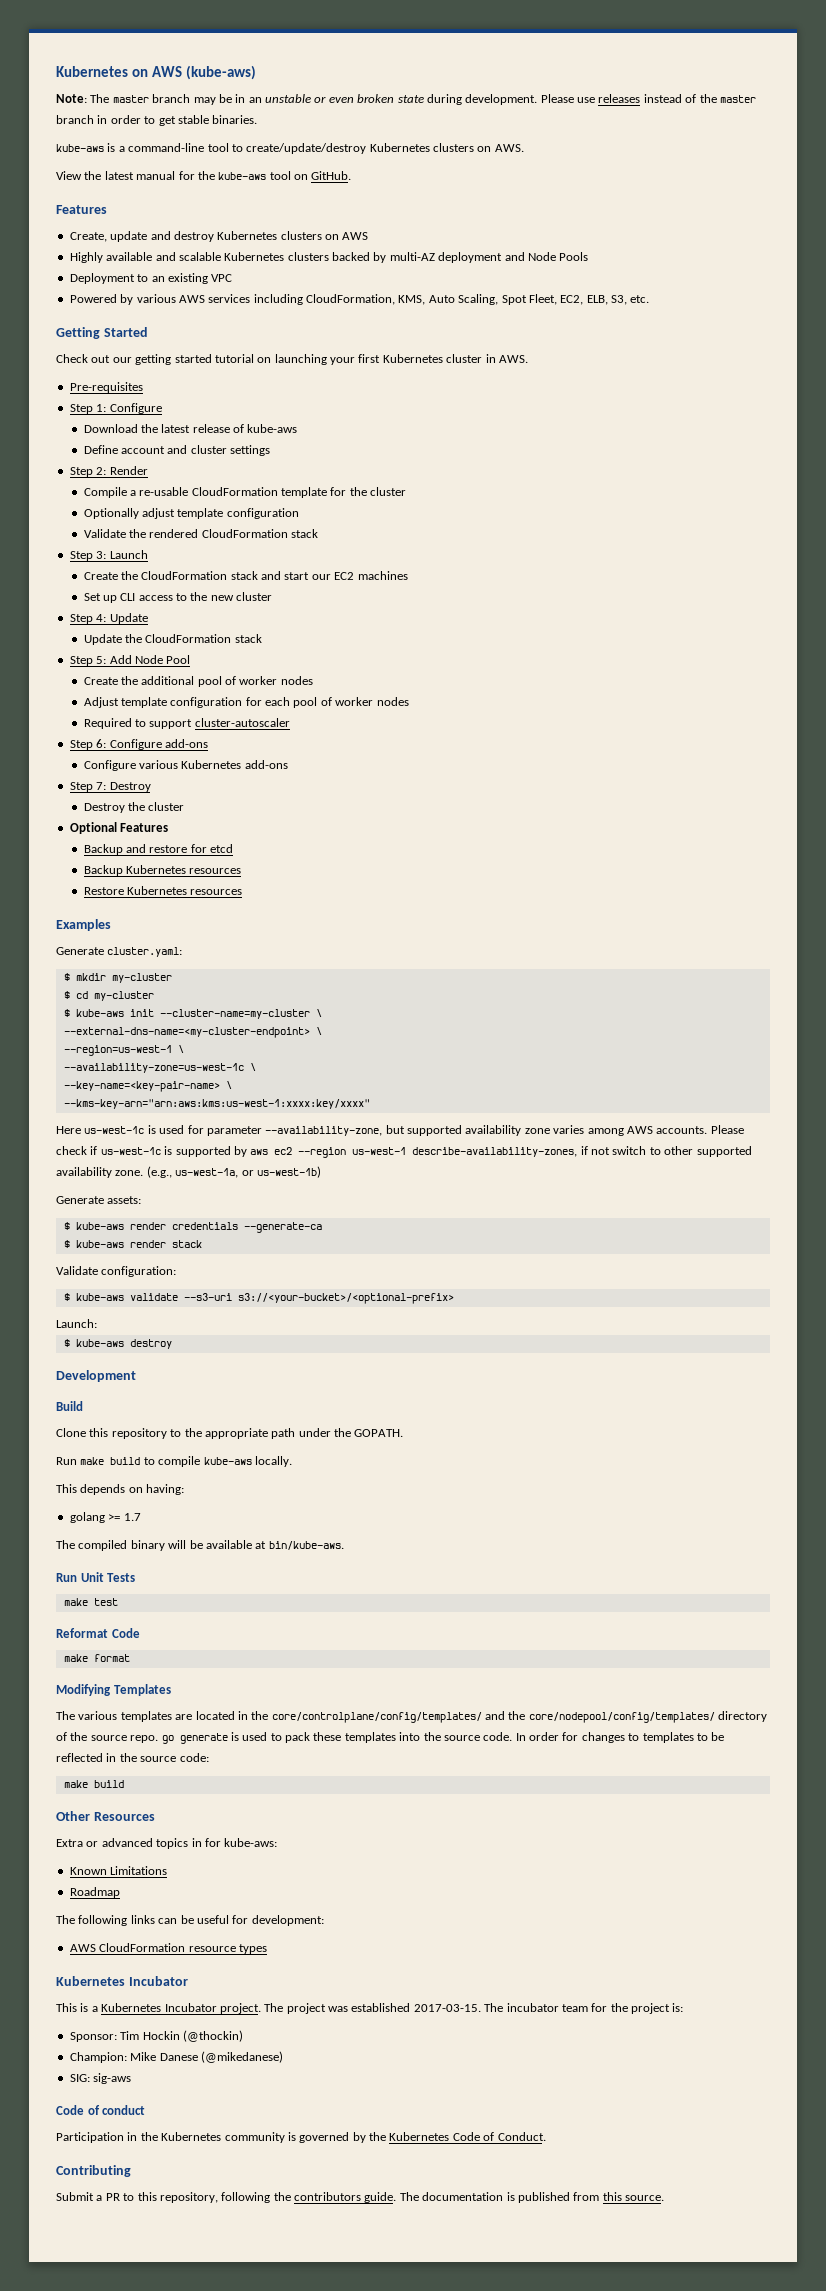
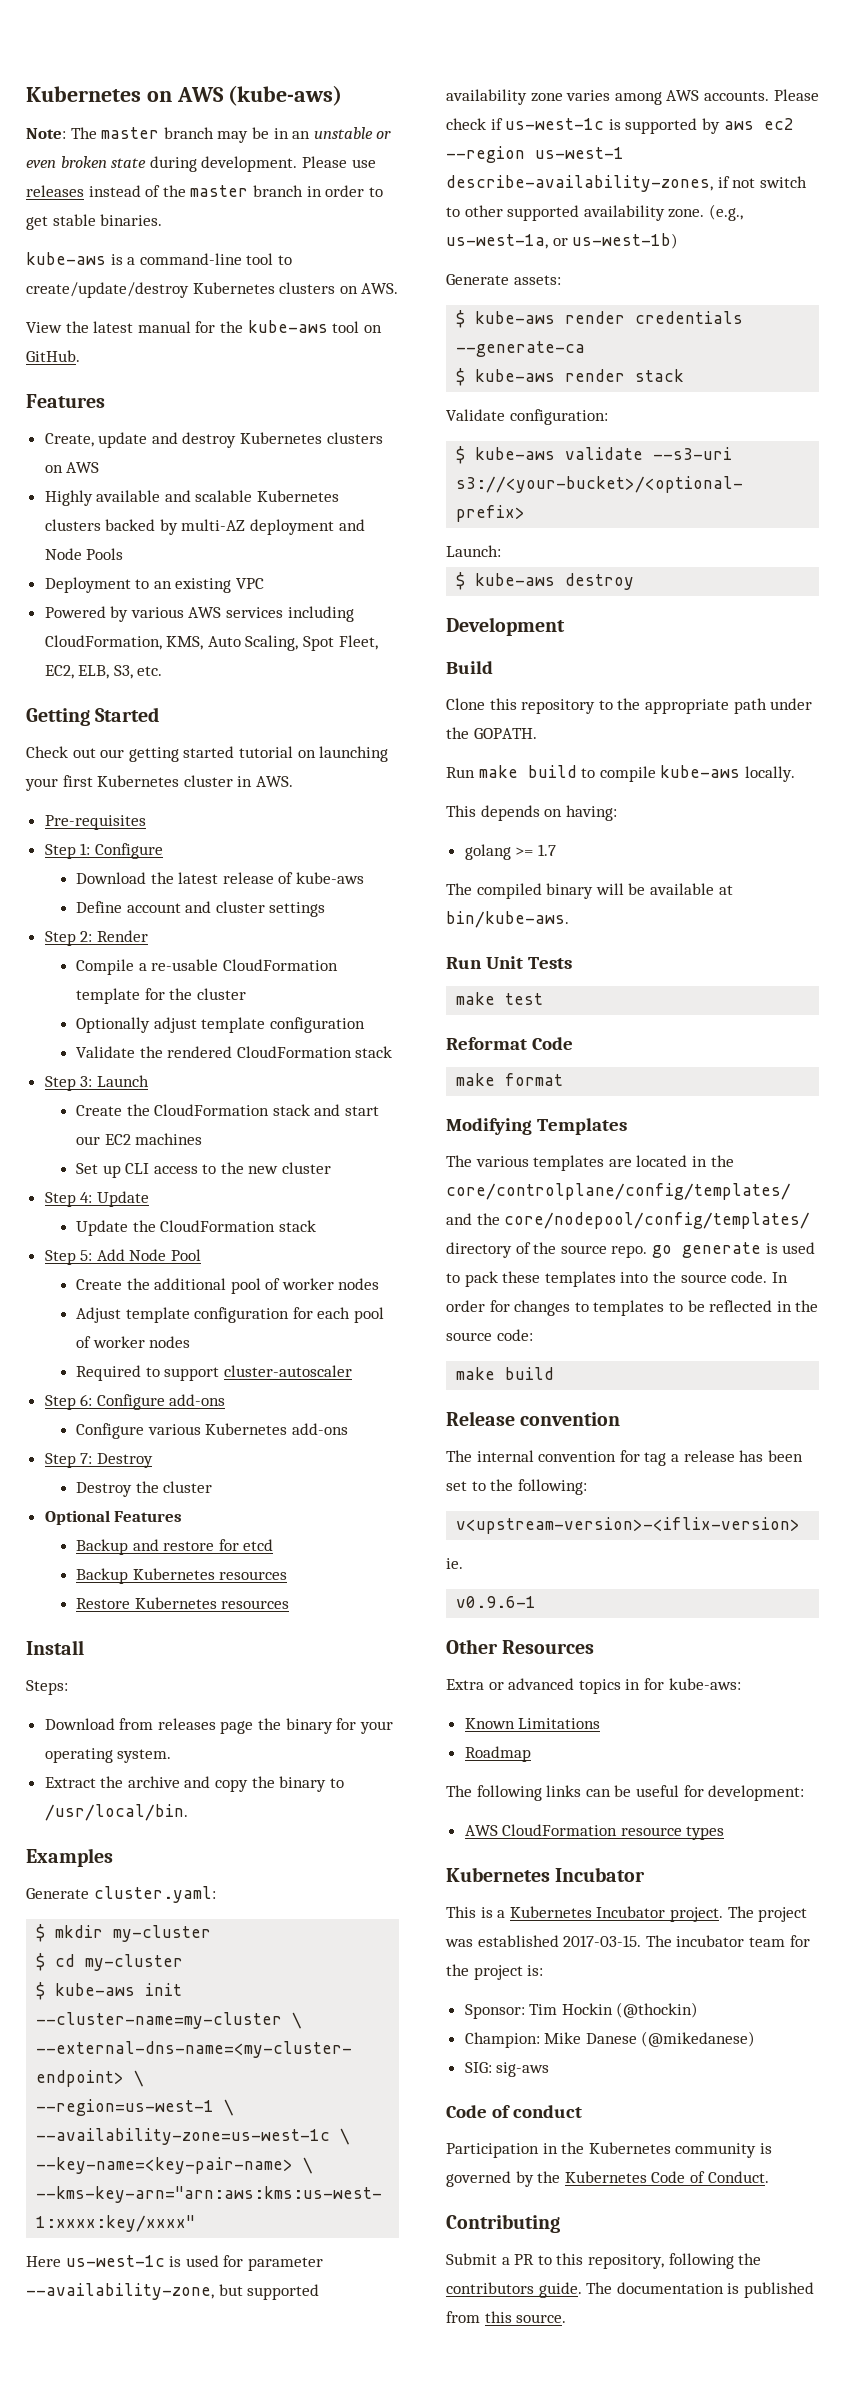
+ Install
+ Steps:
+ Download from releases page the binary for your operating system.
+ Extract the archive and copy the binary to /usr/local/bin.
+ Release convention
+ The internal convention for tag a release has been set to the following:
+ v<upstream-version>-<iflix-version>
+ ie.
+ v0.9.6-1

